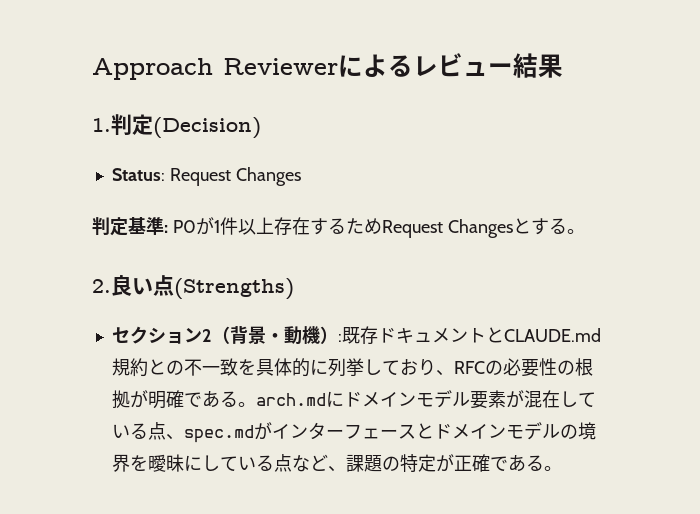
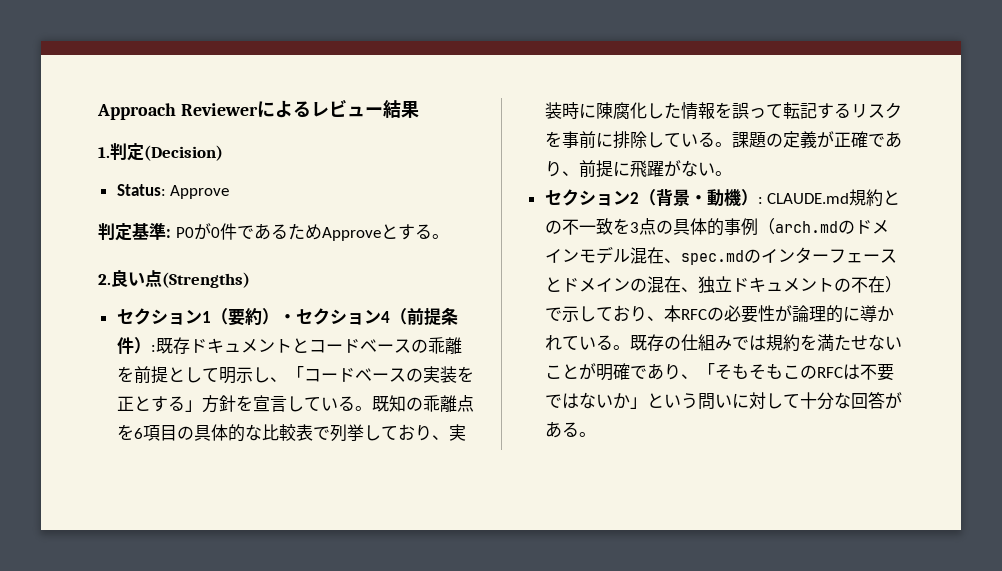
- Status: Request Changes
+ Status: Approve
- 判定基準: P0が1件以上存在するためRequest Changesとする。
+ 判定基準: P0が0件であるためApproveとする。
- セクション2（背景・動機）:既存ドキュメントとCLAUDE.md規約との不一致を具体的に列挙しており、RFCの必要性の根拠が明確である。arch.mdにドメインモデル要素が混在している点、spec.mdがインターフェースとドメインモデルの境界を曖昧にしている点など、課題の特定が正確である。
+ セクション1（要約）・セクション4（前提条件）:既存ドキュメントとコードベースの乖離を前提として明示し、「コードベースの実装を正とする」方針を宣言している。既知の乖離点を6項目の具体的な比較表で列挙しており、実装時に陳腐化した情報を誤って転記するリスクを事前に排除している。課題の定義が正確であり、前提に飛躍がない。
+ セクション2（背景・動機）: CLAUDE.md規約との不一致を3点の具体的事例（arch.mdのドメインモデル混在、spec.mdのインターフェースとドメインの混在、独立ドキュメントの不在）で示しており、本RFCの必要性が論理的に導かれている。既存の仕組みでは規約を満たせないことが明確であり、「そもそもこのRFCは不要ではないか」という問いに対して十分な回答がある。

